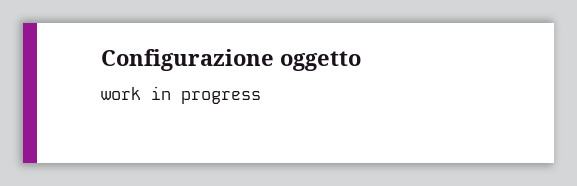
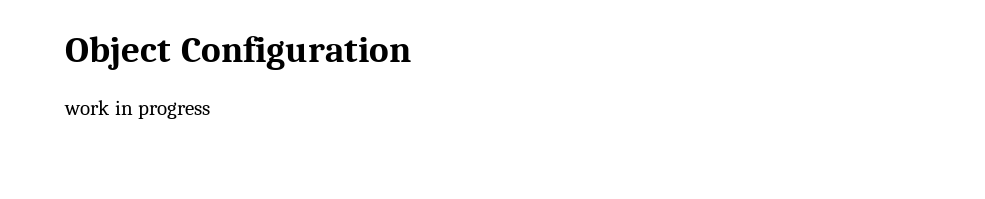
- Configurazione oggetto
+ Object Configuration

